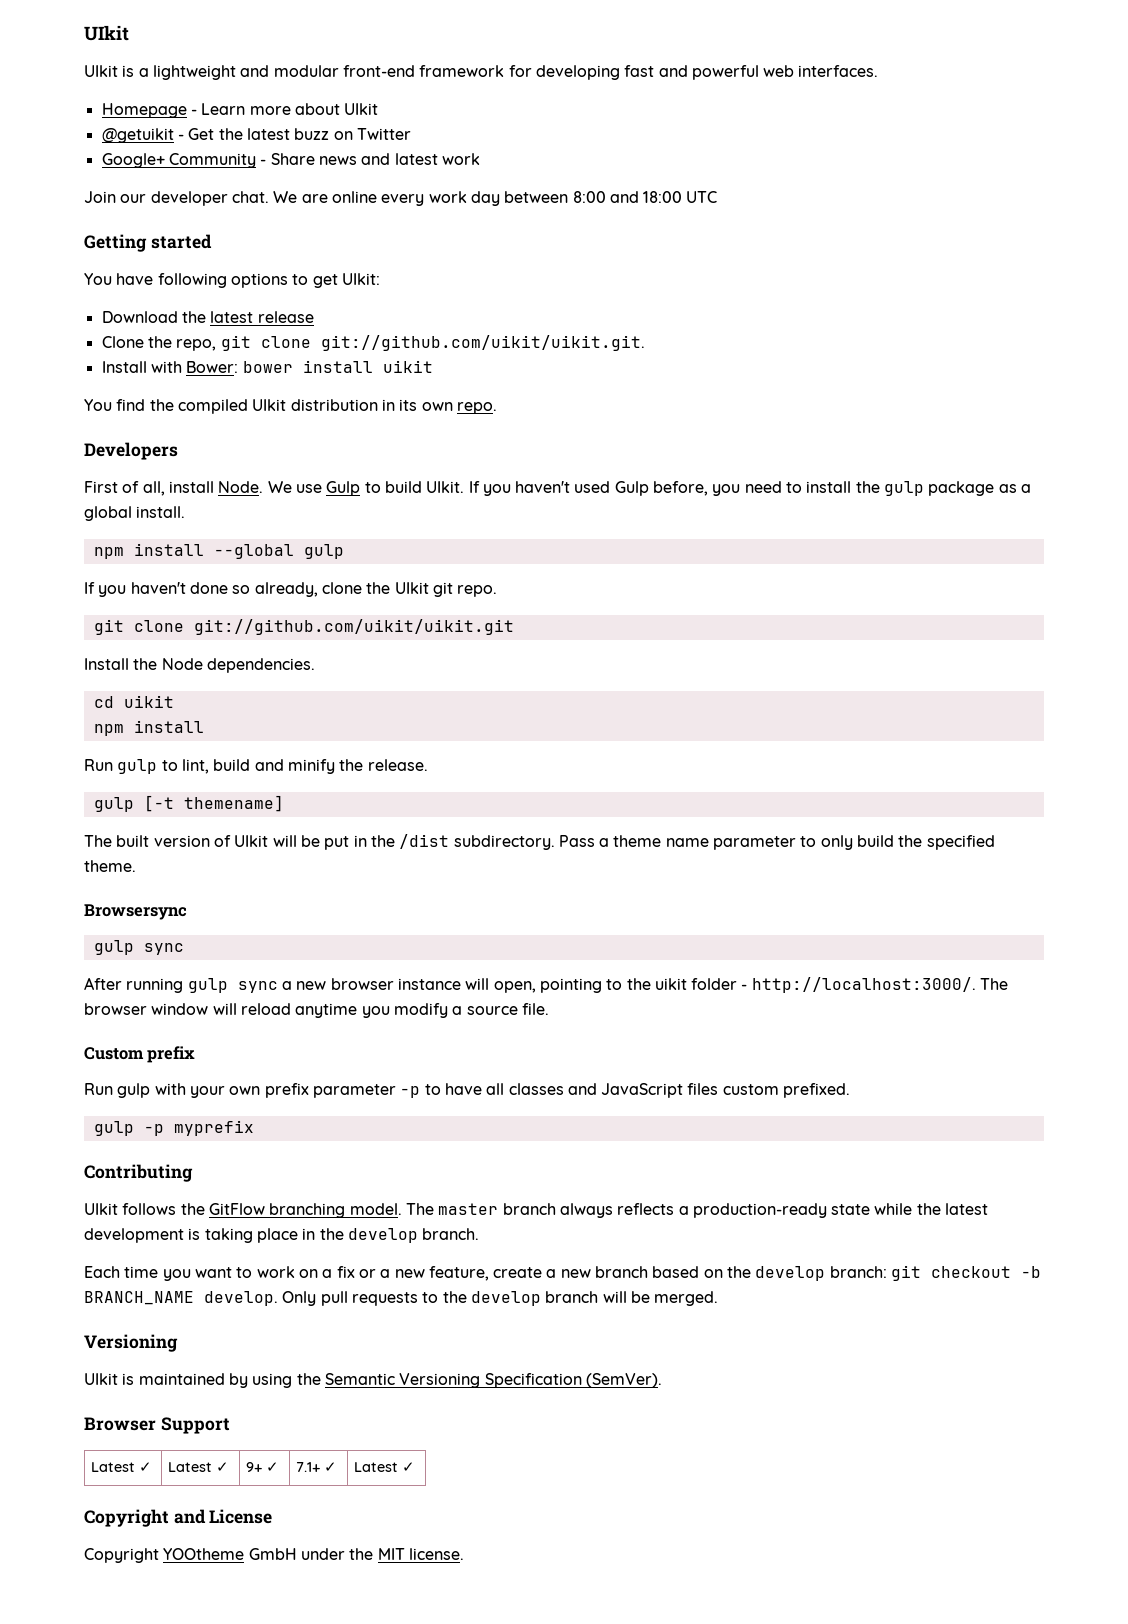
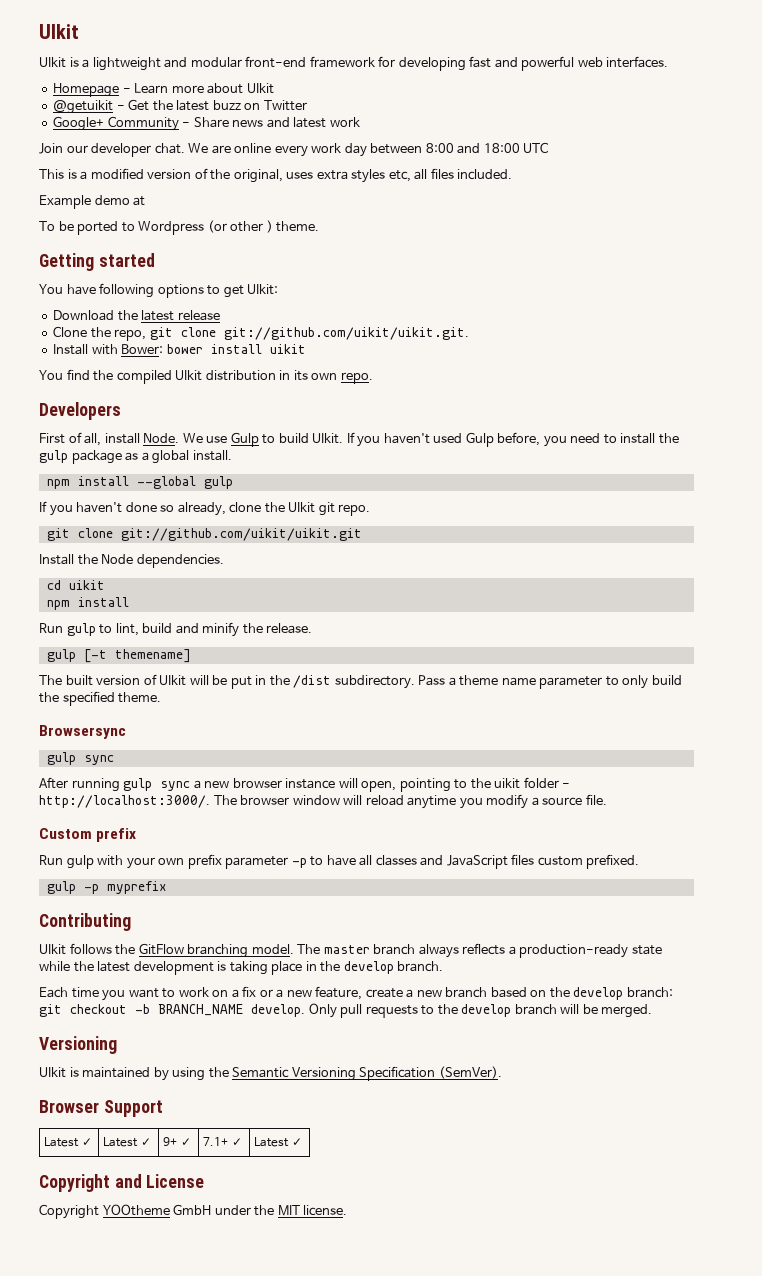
+ This is a modified version of the original, uses extra styles etc, all files included.
+ Example demo at
+ To be ported to Wordpress (or other ) theme.

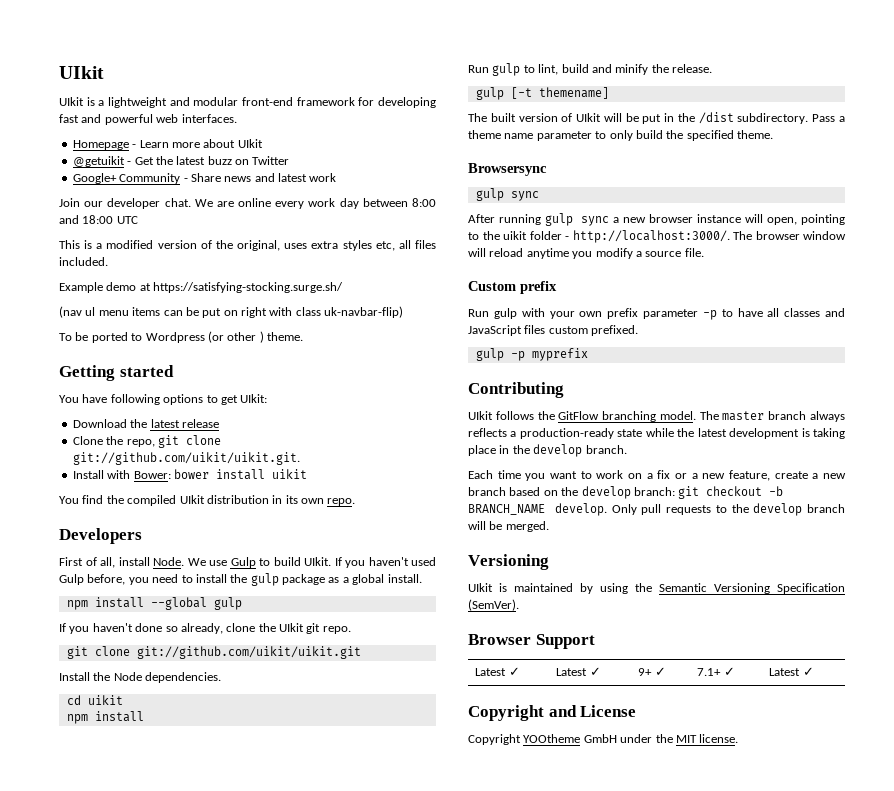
- Example demo at
+ Example demo at https://satisfying-stocking.surge.sh/
+ (nav ul menu items can be put on right with class uk-navbar-flip)

